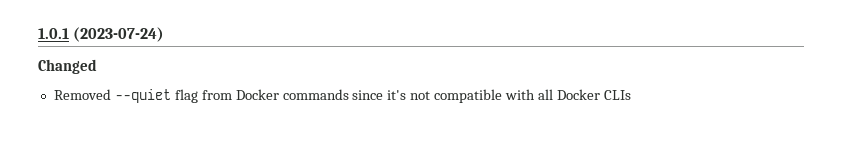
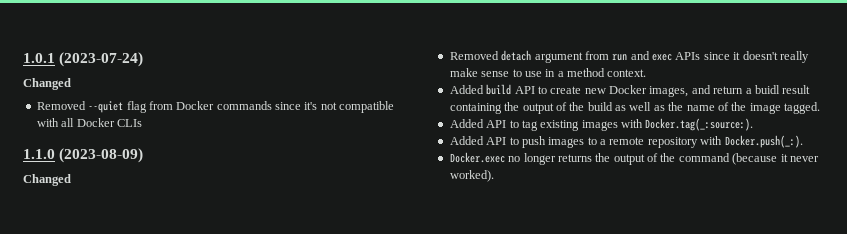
+ 1.1.0 (2023-08-09)
+ Changed
+ Removed detach argument from run and exec APIs since it doesn't really make sense to use in a method context.
+ Added build API to create new Docker images, and return a buidl result containing the output of the build as well as the name of the image tagged.
+ Added API to tag existing images with Docker.tag(_:source:).
+ Added API to push images to a remote repository with Docker.push(_:).
+ Docker.exec no longer returns the output of the command (because it never worked).

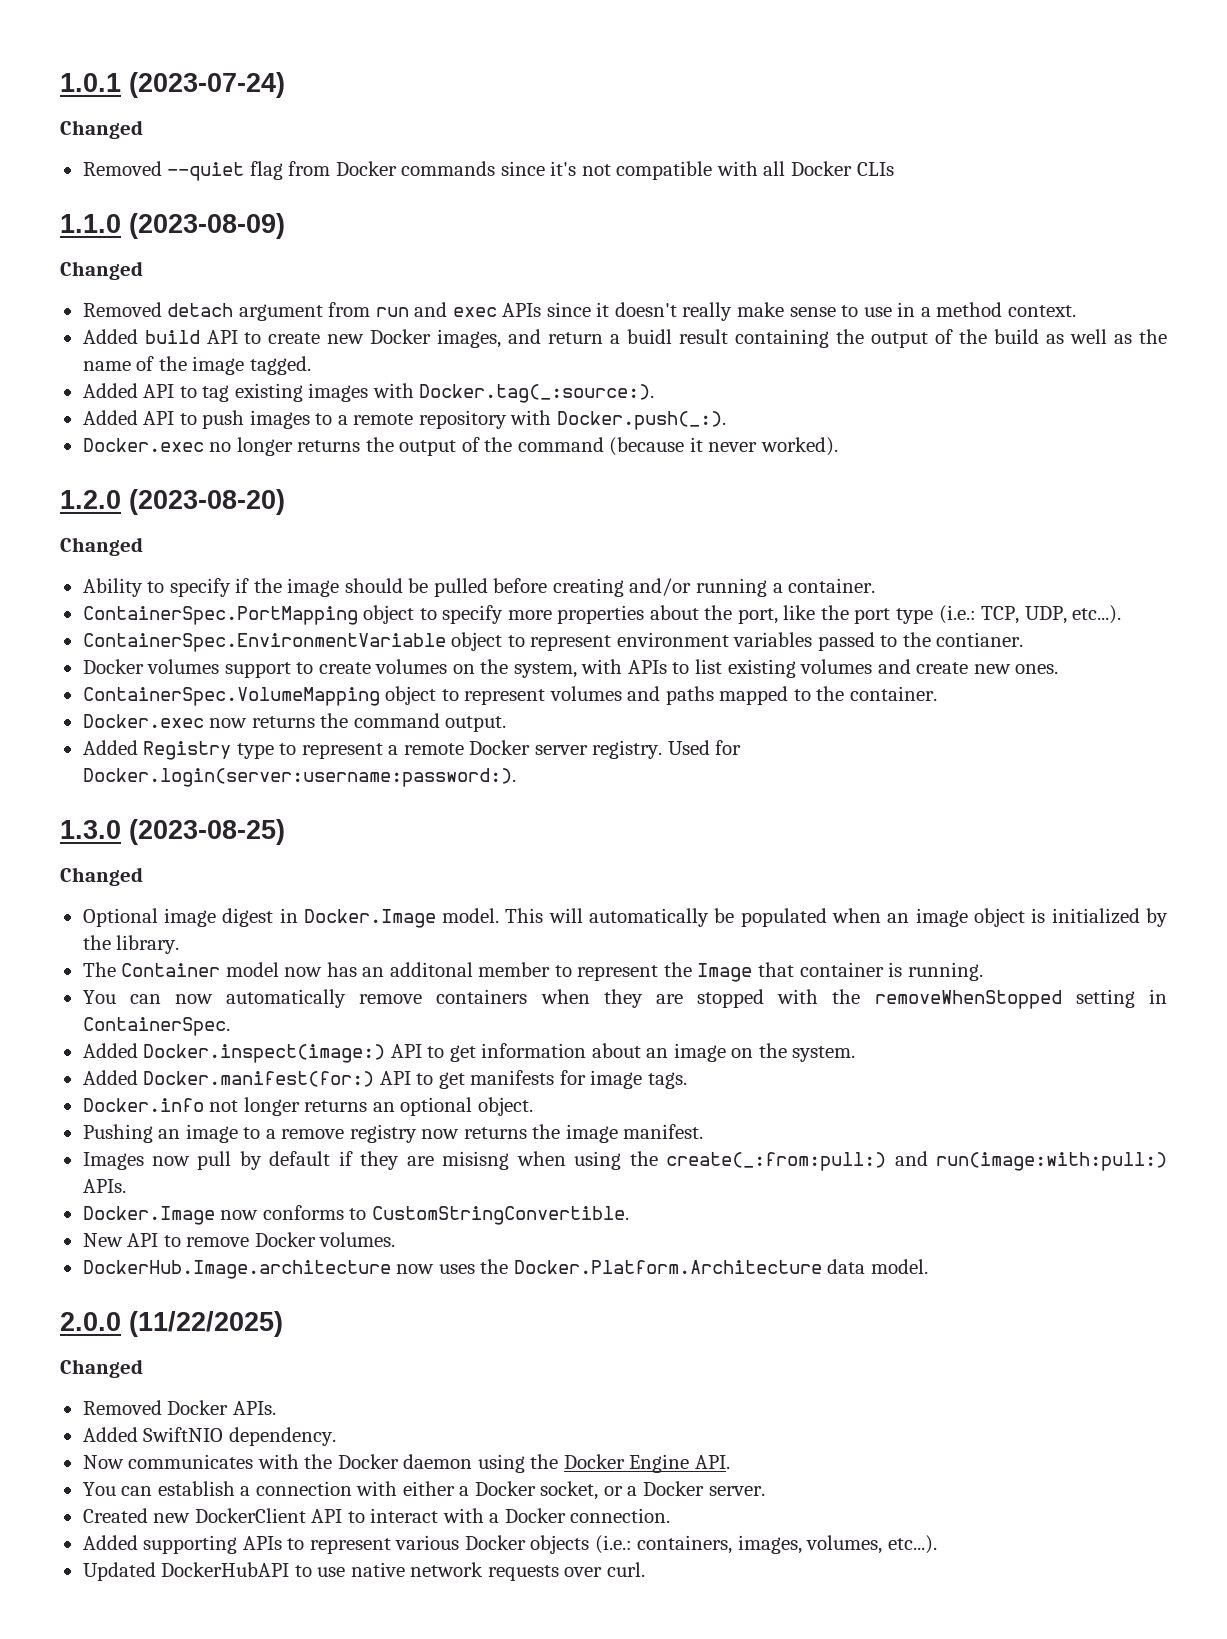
+ 1.2.0 (2023-08-20)
+ Changed
+ Ability to specify if the image should be pulled before creating and/or running a container.
+ ContainerSpec.PortMapping object to specify more properties about the port, like the port type (i.e.: TCP, UDP, etc...).
+ ContainerSpec.EnvironmentVariable object to represent environment variables passed to the contianer.
+ Docker volumes support to create volumes on the system, with APIs to list existing volumes and create new ones.
+ ContainerSpec.VolumeMapping object to represent volumes and paths mapped to the container.
+ Docker.exec now returns the command output.
+ Added Registry type to represent a remote Docker server registry. Used for Docker.login(server:username:password:).
+ 1.3.0 (2023-08-25)
+ Changed
+ Optional image digest in Docker.Image model. This will automatically be populated when an image object is initialized by the library.
+ The Container model now has an additonal member to represent the Image that container is running.
+ You can now automatically remove containers when they are stopped with the removeWhenStopped setting in ContainerSpec.
+ Added Docker.inspect(image:) API to get information about an image on the system.
+ Added Docker.manifest(for:) API to get manifests for image tags.
+ Docker.info not longer returns an optional object.
+ Pushing an image to a remove registry now returns the image manifest.
+ Images now pull by default if they are misisng when using the create(_:from:pull:) and run(image:with:pull:) APIs.
+ Docker.Image now conforms to CustomStringConvertible.
+ New API to remove Docker volumes.
+ DockerHub.Image.architecture now uses the Docker.Platform.Architecture data model.
+ 2.0.0 (11/22/2025)
+ Changed
+ Removed Docker APIs.
+ Added SwiftNIO dependency.
+ Now communicates with the Docker daemon using the Docker Engine API.
+ You can establish a connection with either a Docker socket, or a Docker server.
+ Created new DockerClient API to interact with a Docker connection.
+ Added supporting APIs to represent various Docker objects (i.e.: containers, images, volumes, etc...).
+ Updated DockerHubAPI to use native network requests over curl.

